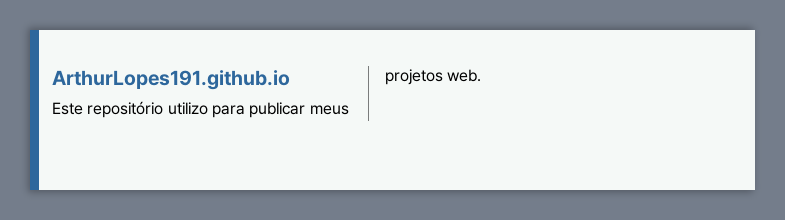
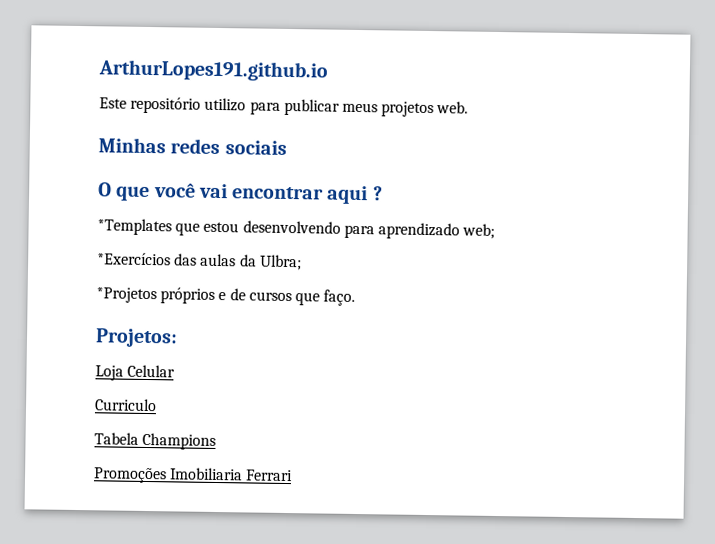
+ Minhas redes sociais
+ O que você vai encontrar aqui ?
+ *Templates que estou desenvolvendo para aprendizado web;
+ *Exercícios das aulas da Ulbra;
+ *Projetos próprios e de cursos que faço.
+ Projetos:
+ Loja Celular
+ Curriculo
+ Tabela Champions
+ Promoções Imobiliaria Ferrari

